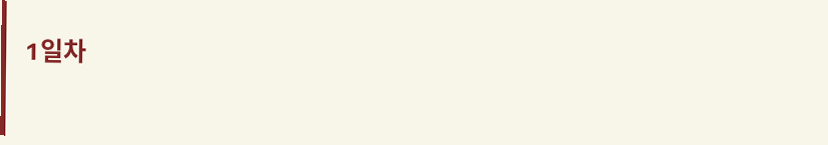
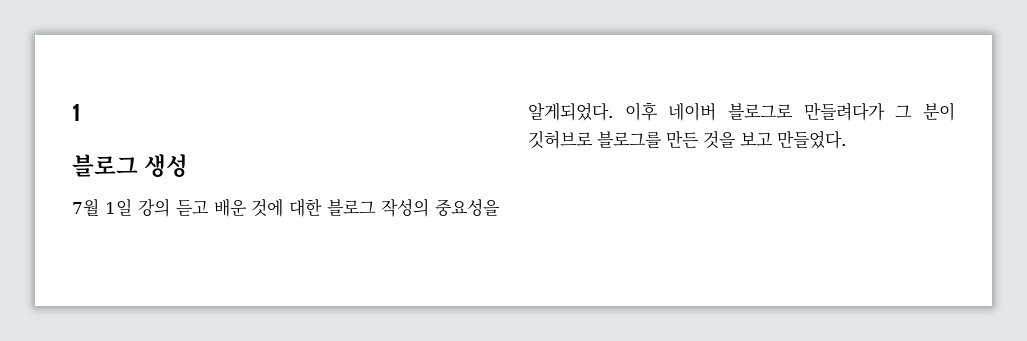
- 1일차
+ 1
+ 블로그 생성
+ 7월 1일 강의 듣고 배운 것에 대한 블로그 작성의 중요성을 알게되었다. 이후 네이버 블로그로 만들려다가 그 분이 깃허브로 블로그를 만든 것을 보고 만들었다.

